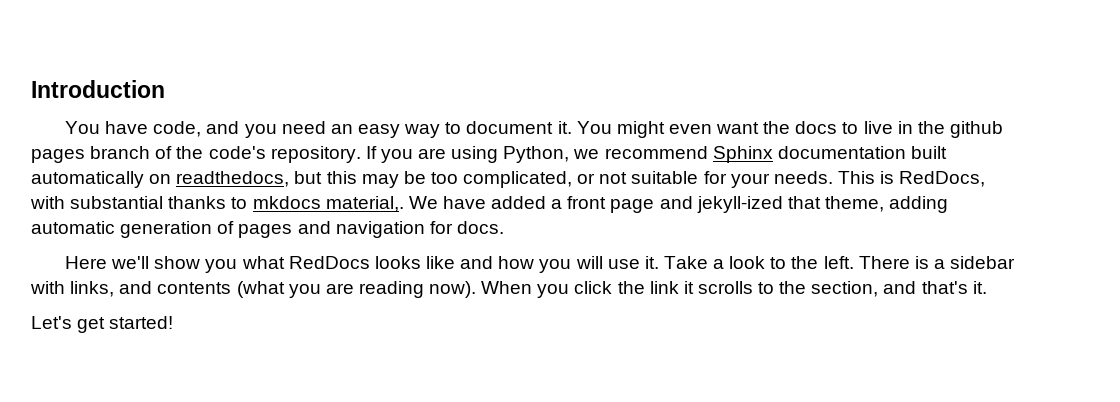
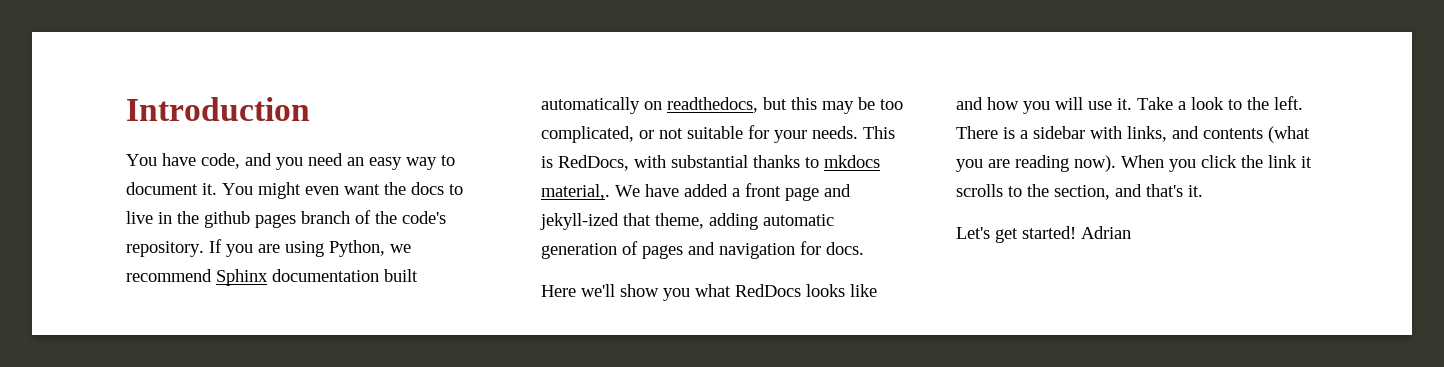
+ Adrian

